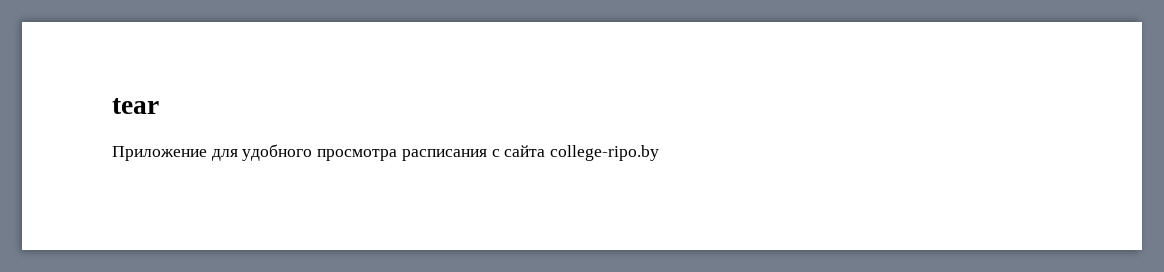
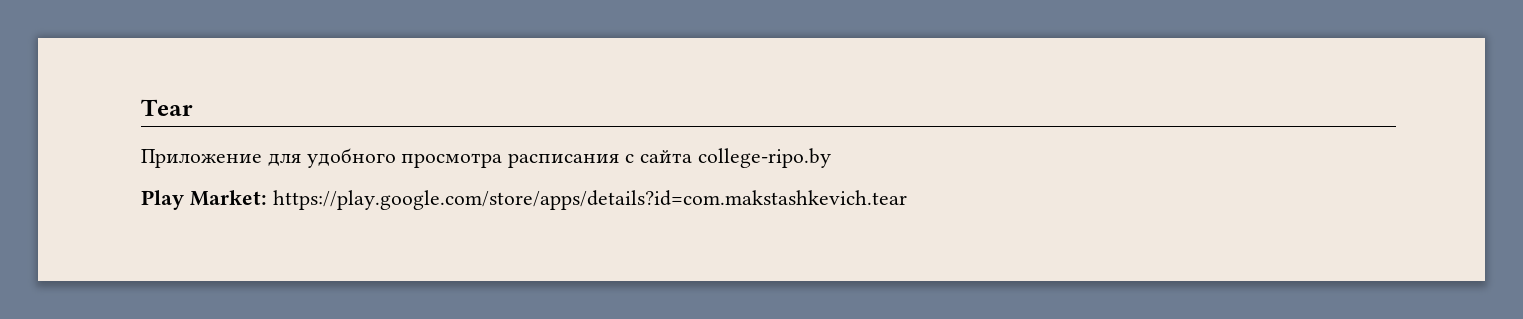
- tear
+ Tear
+ Play Market: https://play.google.com/store/apps/details?id=com.makstashkevich.tear

